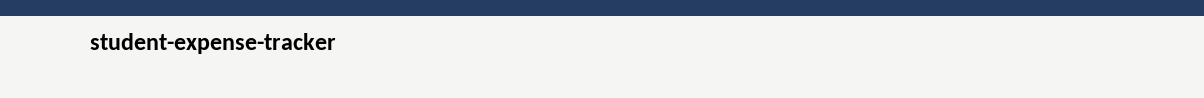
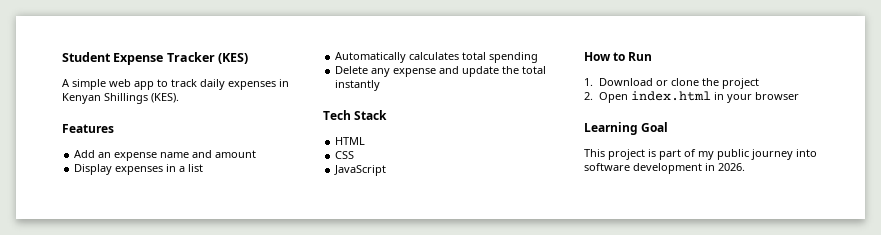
- student-expense-tracker
+ Student Expense Tracker (KES)
+ A simple web app to track daily expenses in Kenyan Shillings (KES).
+ Features
+ Add an expense name and amount
+ Display expenses in a list
+ Automatically calculates total spending
+ Delete any expense and update the total instantly
+ Tech Stack
+ HTML
+ CSS
+ JavaScript
+ How to Run
+ 1. Download or clone the project
+ 2. Open index.html in your browser
+ Learning Goal
+ This project is part of my public journey into software development in 2026.

